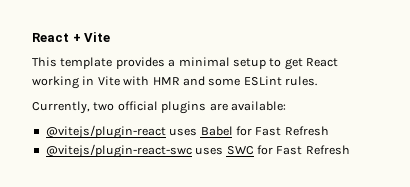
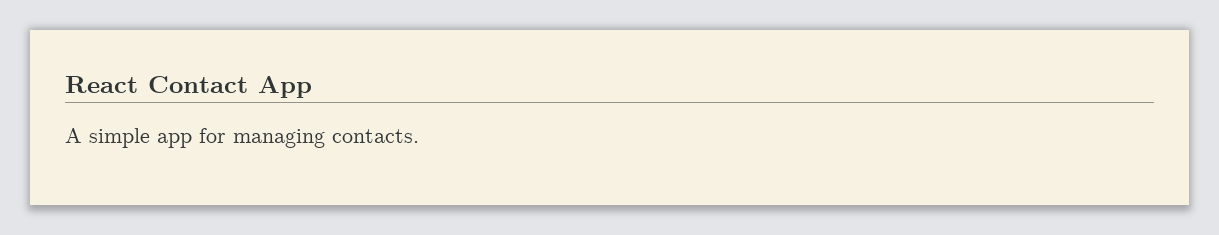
- React + Vite
- This template provides a minimal setup to get React working in Vite with HMR and some ESLint rules.
- Currently, two official plugins are available:
- @vitejs/plugin-react uses Babel for Fast Refresh
- @vitejs/plugin-react-swc uses SWC for Fast Refresh
+ React Contact App
+ A simple app for managing contacts.

